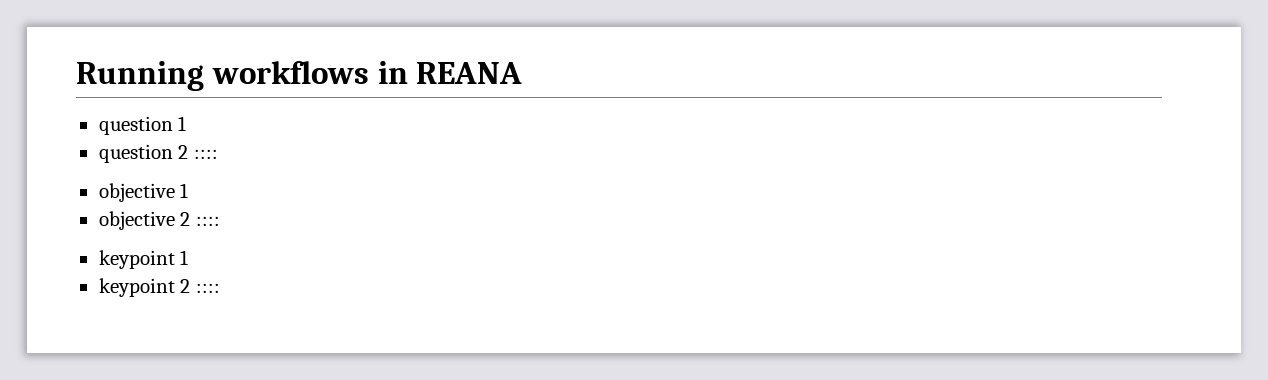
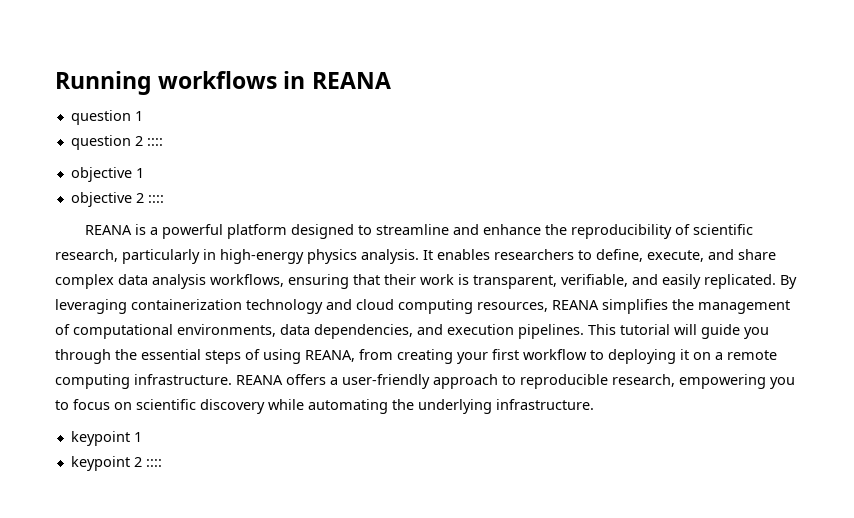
+ REANA is a powerful platform designed to streamline and enhance the reproducibility of scientific research, particularly in high-energy physics analysis. It enables researchers to define, execute, and share complex data analysis workflows, ensuring that their work is transparent, verifiable, and easily replicated. By leveraging containerization technology and cloud computing resources, REANA simplifies the management of computational environments, data dependencies, and execution pipelines. This tutorial will guide you through the essential steps of using REANA, from creating your first workflow to deploying it on a remote computing infrastructure. REANA offers a user-friendly approach to reproducible research, empowering you to focus on scientific discovery while automating the underlying infrastructure.

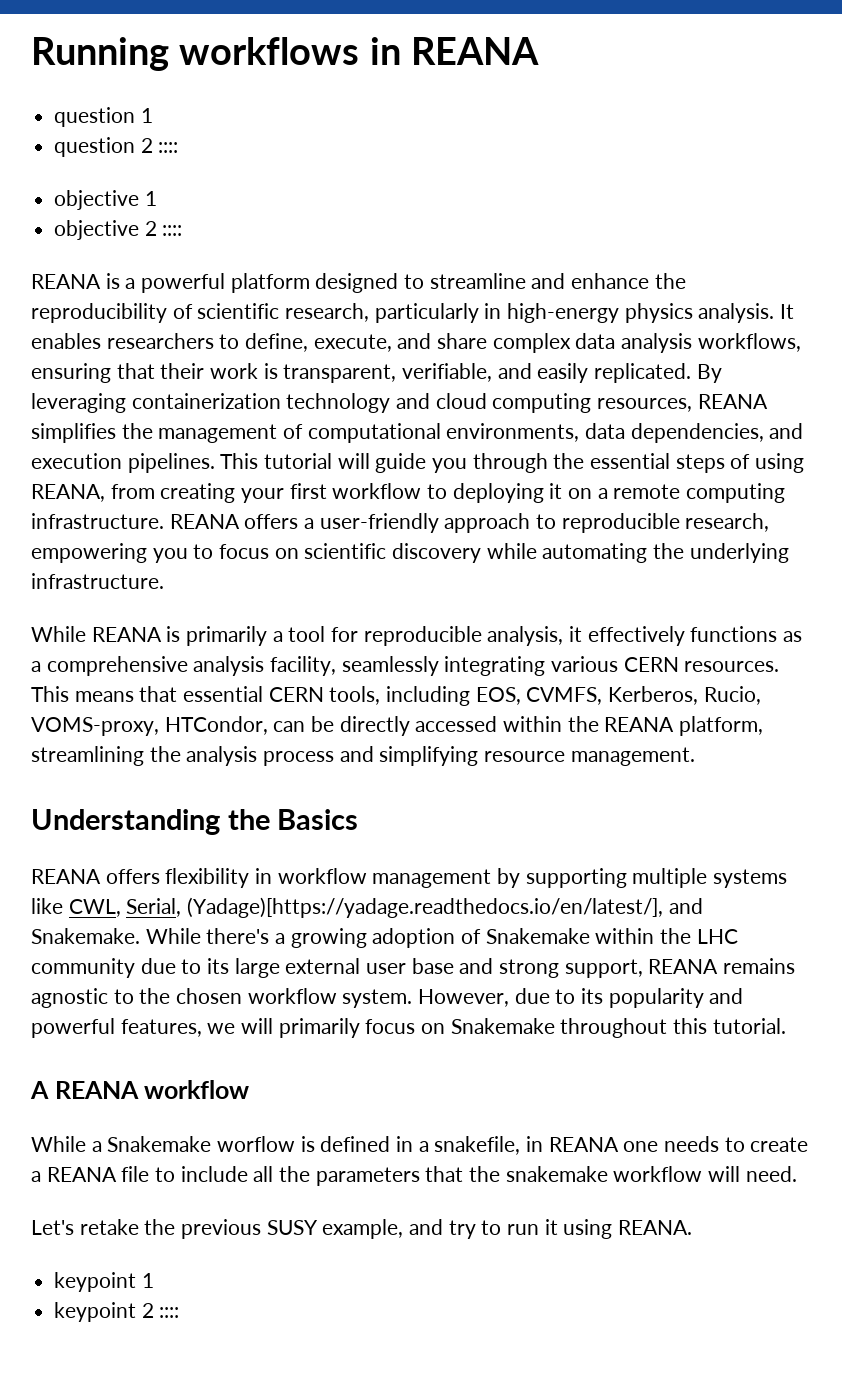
+ While REANA is primarily a tool for reproducible analysis, it effectively functions as a comprehensive analysis facility, seamlessly integrating various CERN resources. This means that essential CERN tools, including EOS, CVMFS, Kerberos, Rucio, VOMS-proxy, HTCondor, can be directly accessed within the REANA platform, streamlining the analysis process and simplifying resource management.
+ Understanding the Basics
+ REANA offers flexibility in workflow management by supporting multiple systems like CWL, Serial, (Yadage)[https://yadage.readthedocs.io/en/latest/], and Snakemake. While there's a growing adoption of Snakemake within the LHC community due to its large external user base and strong support, REANA remains agnostic to the chosen workflow system. However, due to its popularity and powerful features, we will primarily focus on Snakemake throughout this tutorial.
+ A REANA workflow
+ While a Snakemake worflow is defined in a snakefile, in REANA one needs to create a REANA file to include all the parameters that the snakemake workflow will need.
+ Let's retake the previous SUSY example, and try to run it using REANA.

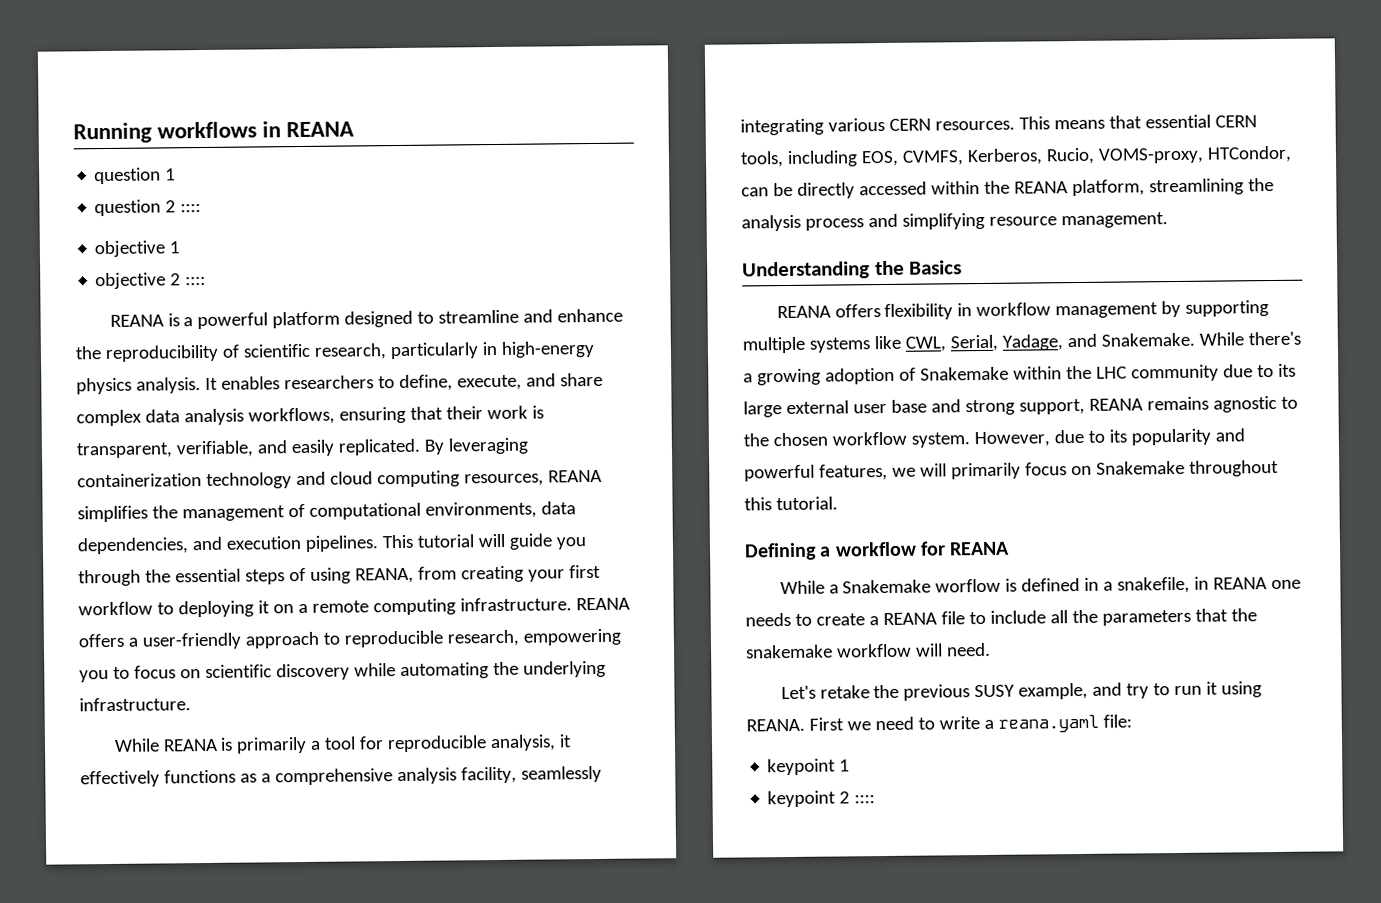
- REANA offers flexibility in workflow management by supporting multiple systems like CWL, Serial, (Yadage)[https://yadage.readthedocs.io/en/latest/], and Snakemake.
+ REANA offers flexibility in workflow management by supporting multiple systems like CWL, Serial, Yadage, and Snakemake.
- A REANA workflow
+ Defining a workflow for REANA
+ First we need to write a reana.yaml file:

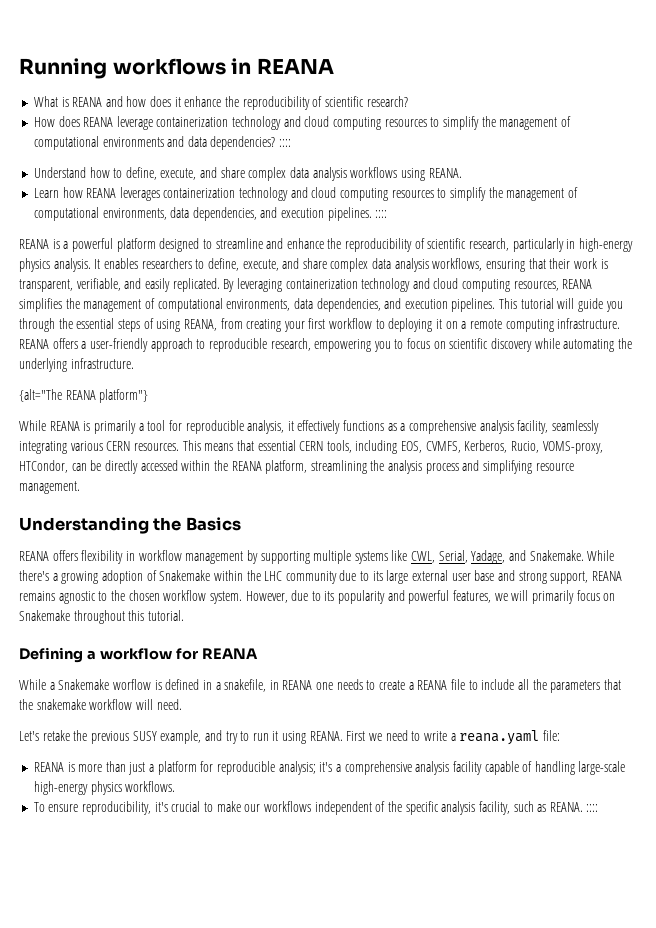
- question 1
- question 2 ::::
- objective 1
- objective 2 ::::
+ What is REANA and how does it enhance the reproducibility of scientific research?
+ How does REANA leverage containerization technology and cloud computing resources to simplify the management of computational environments and data dependencies? ::::
+ Understand how to define, execute, and share complex data analysis workflows using REANA.
+ Learn how REANA leverages containerization technology and cloud computing resources to simplify the management of computational environments, data dependencies, and execution pipelines. ::::
+ {alt="The REANA platform"}
- keypoint 1
- keypoint 2 ::::
+ REANA is more than just a platform for reproducible analysis; it's a comprehensive analysis facility capable of handling large-scale high-energy physics workflows.
+ To ensure reproducibility, it's crucial to make our workflows independent of the specific analysis facility, such as REANA. ::::

